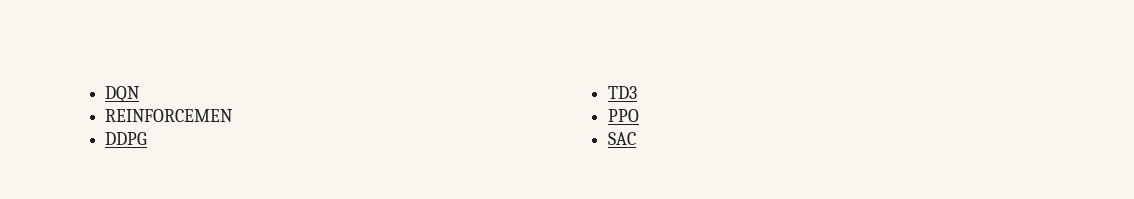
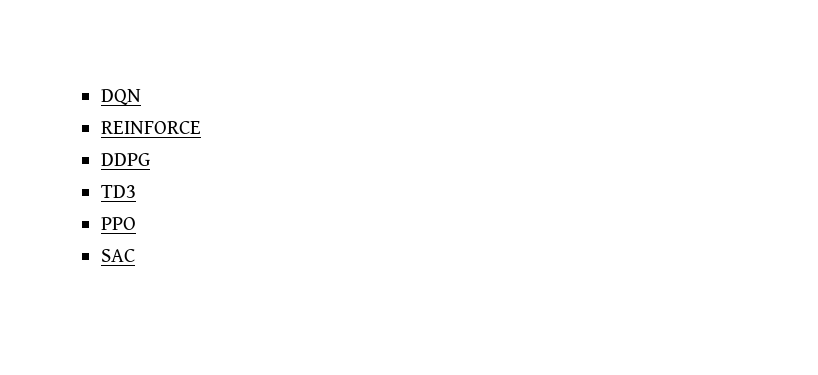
- REINFORCEMEN
+ REINFORCE

